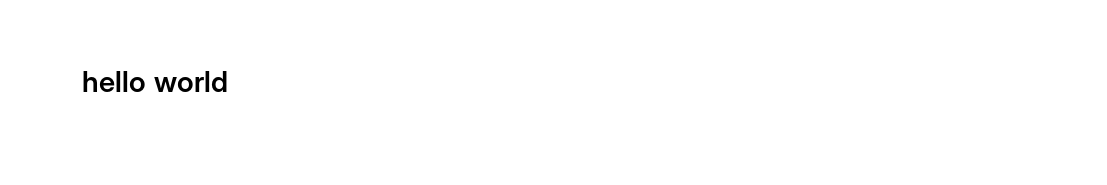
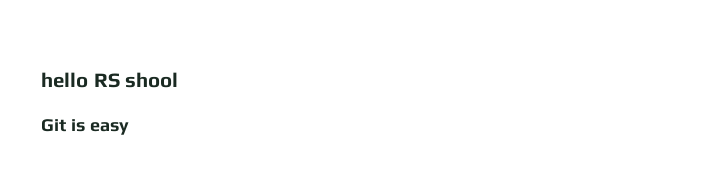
- hello world
+ hello RS shool
+ Git is easy

